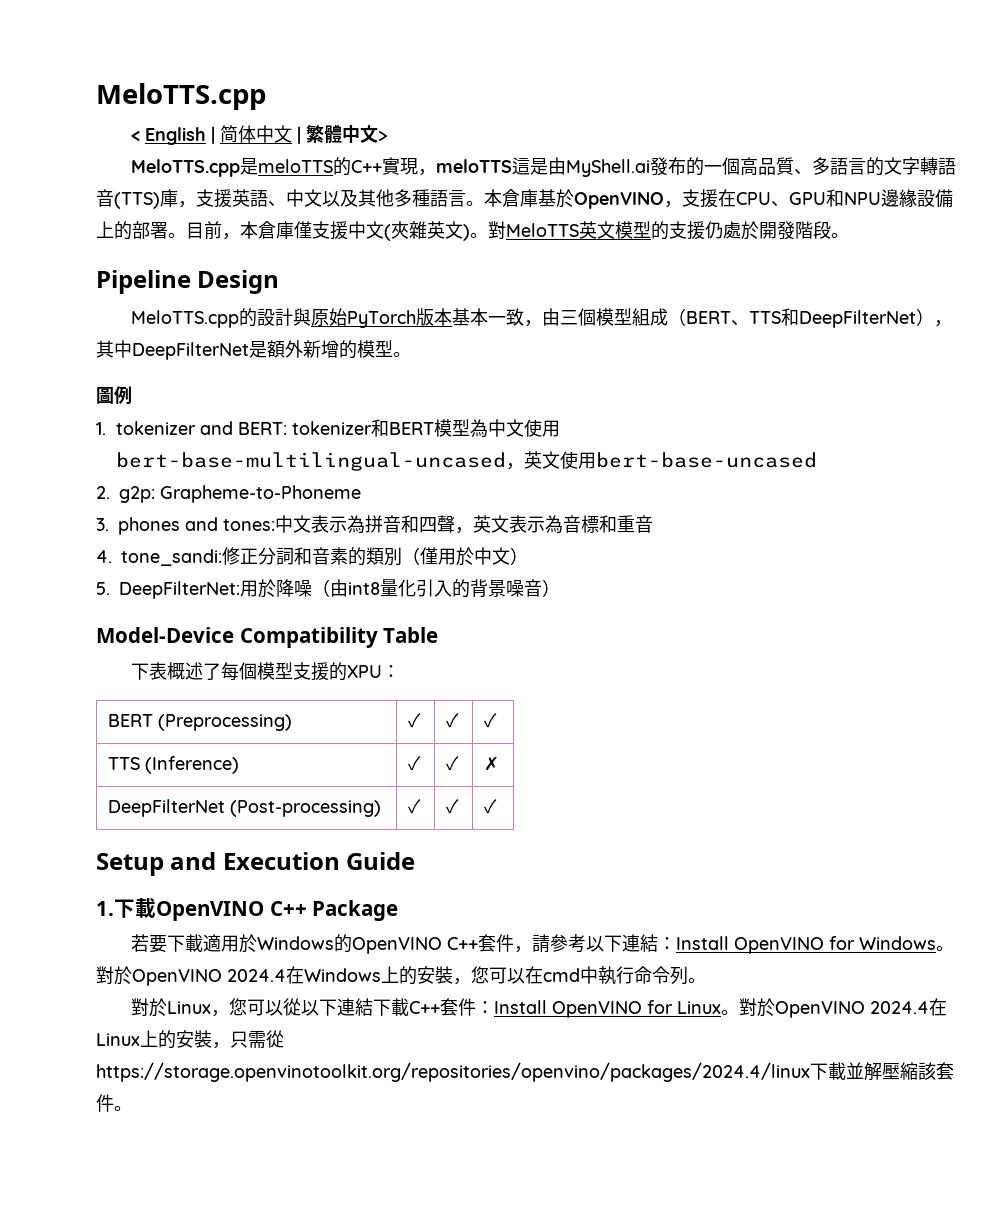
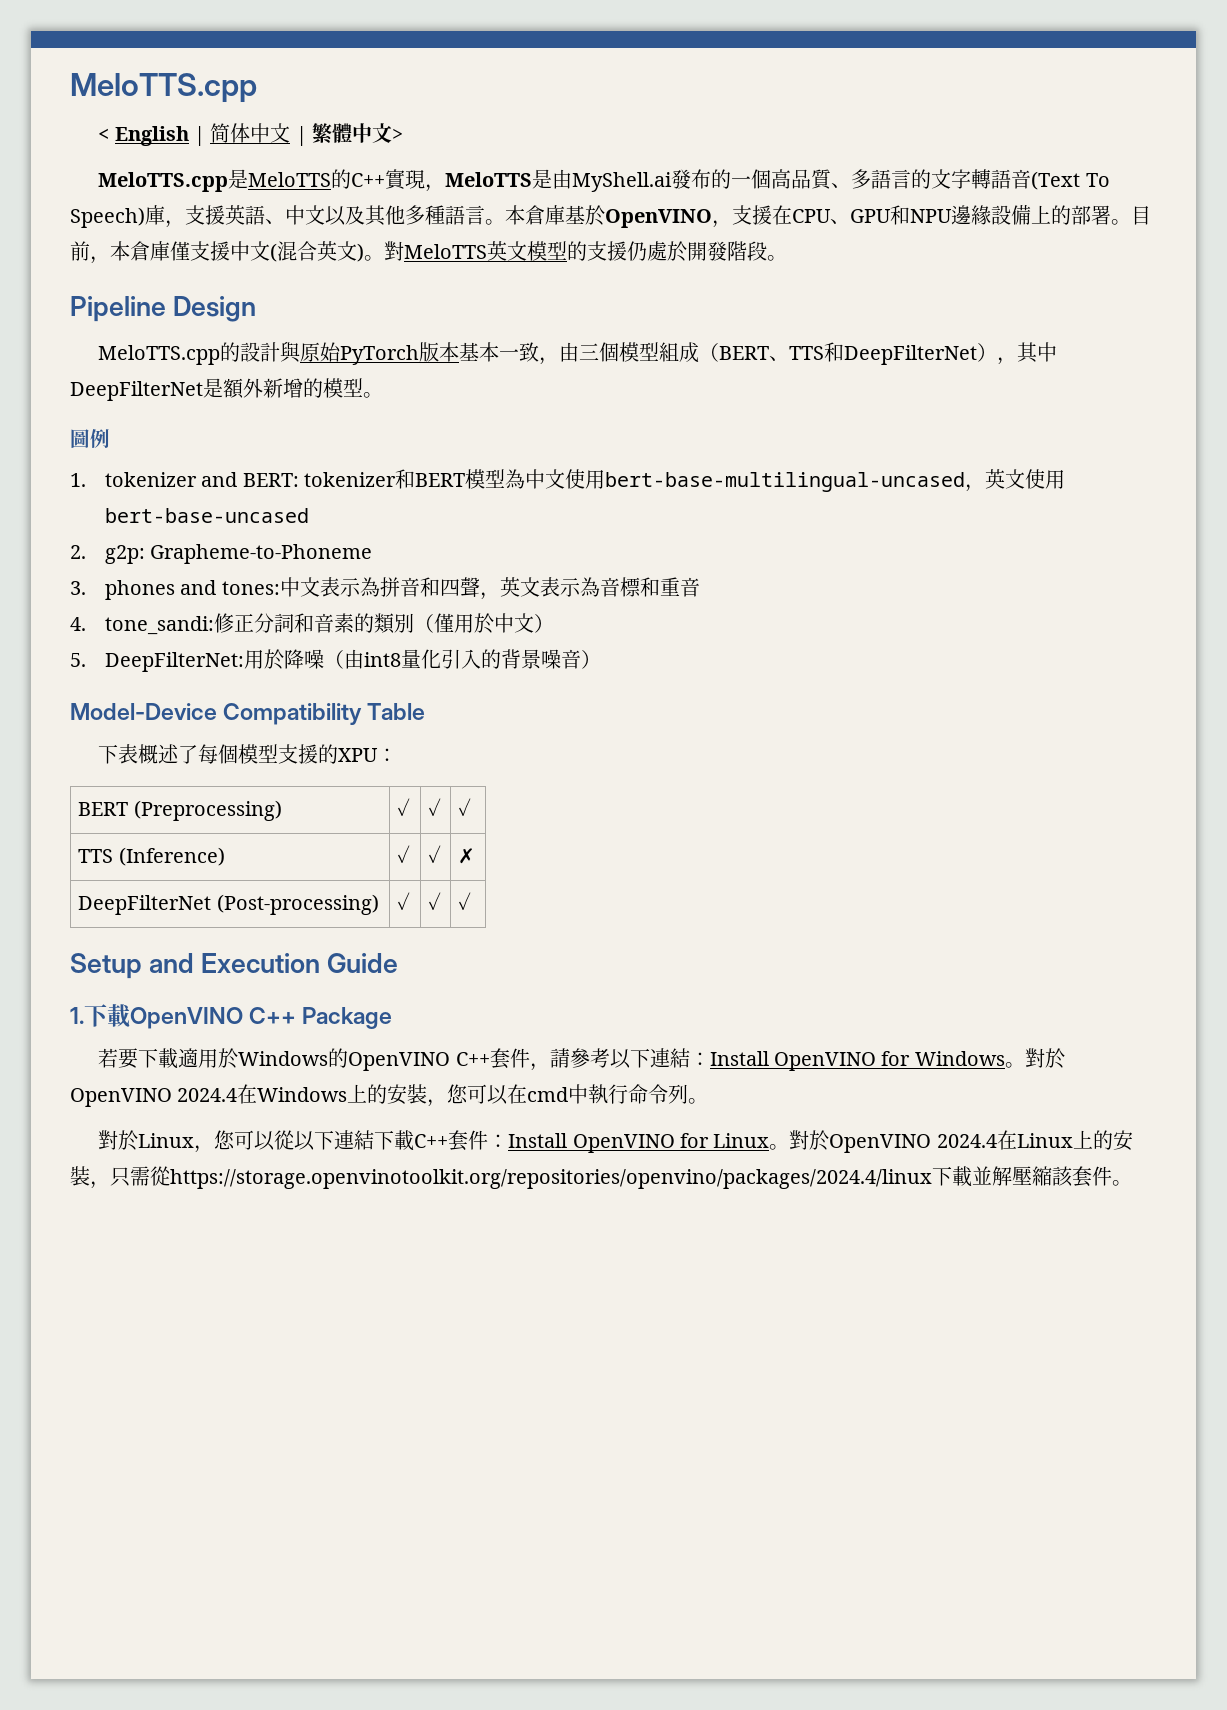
- MeloTTS.cpp是meloTTS的C++實現，meloTTS這是由MyShell.ai發布的一個高品質、多語言的文字轉語音(TTS)庫，支援英語、中文以及其他多種語言。
+ MeloTTS.cpp是MeloTTS的C++實現，MeloTTS是由MyShell.ai發布的一個高品質、多語言的文字轉語音(Text To Speech)庫，支援英語、中文以及其他多種語言。
- 目前，本倉庫僅支援中文(夾雜英文)。
+ 目前，本倉庫僅支援中文(混合英文)。

